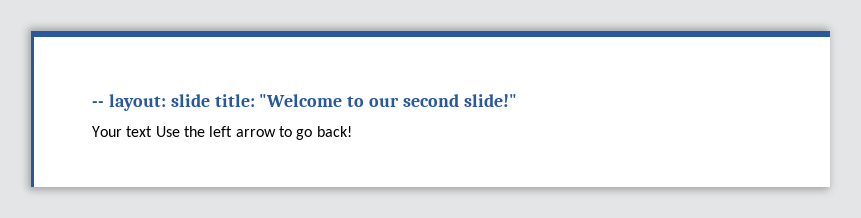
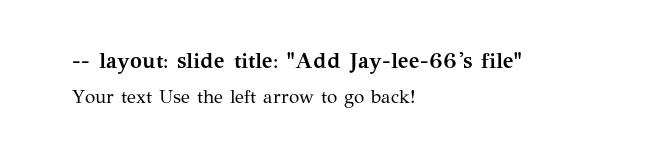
- -- layout: slide title: "Welcome to our second slide!"
+ -- layout: slide title: "Add Jay-lee-66's file"

